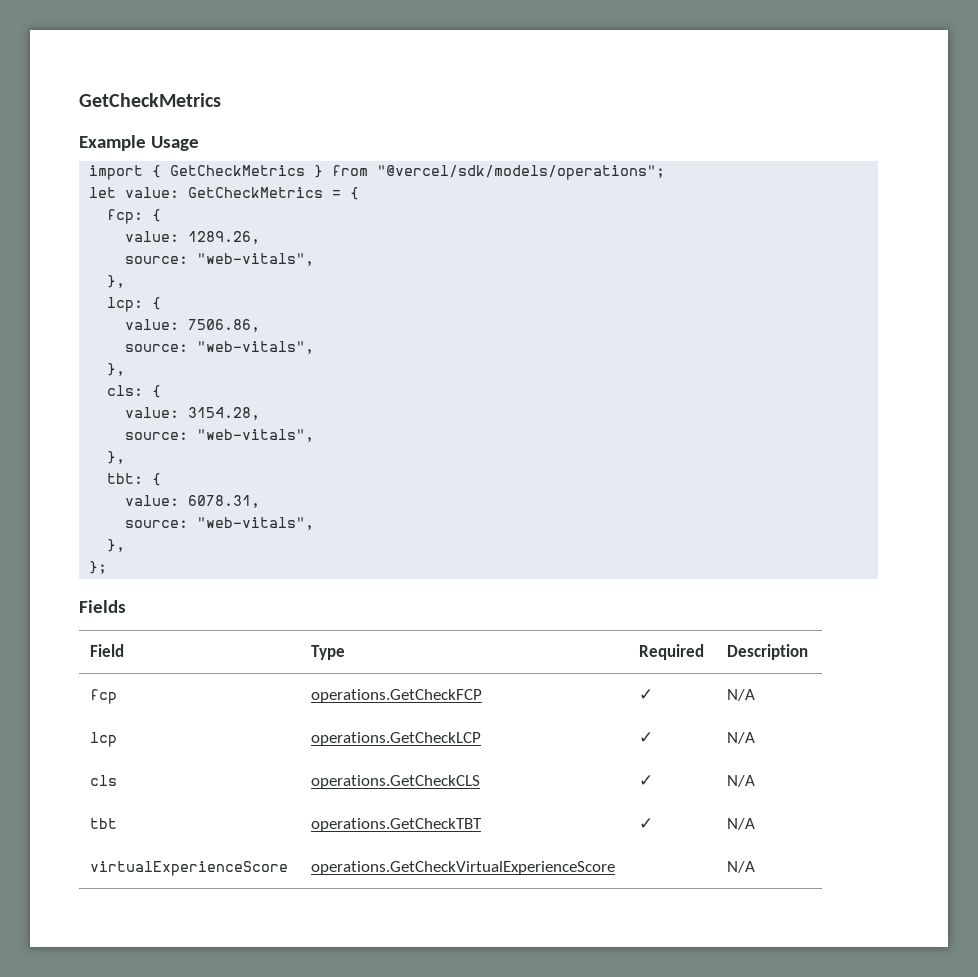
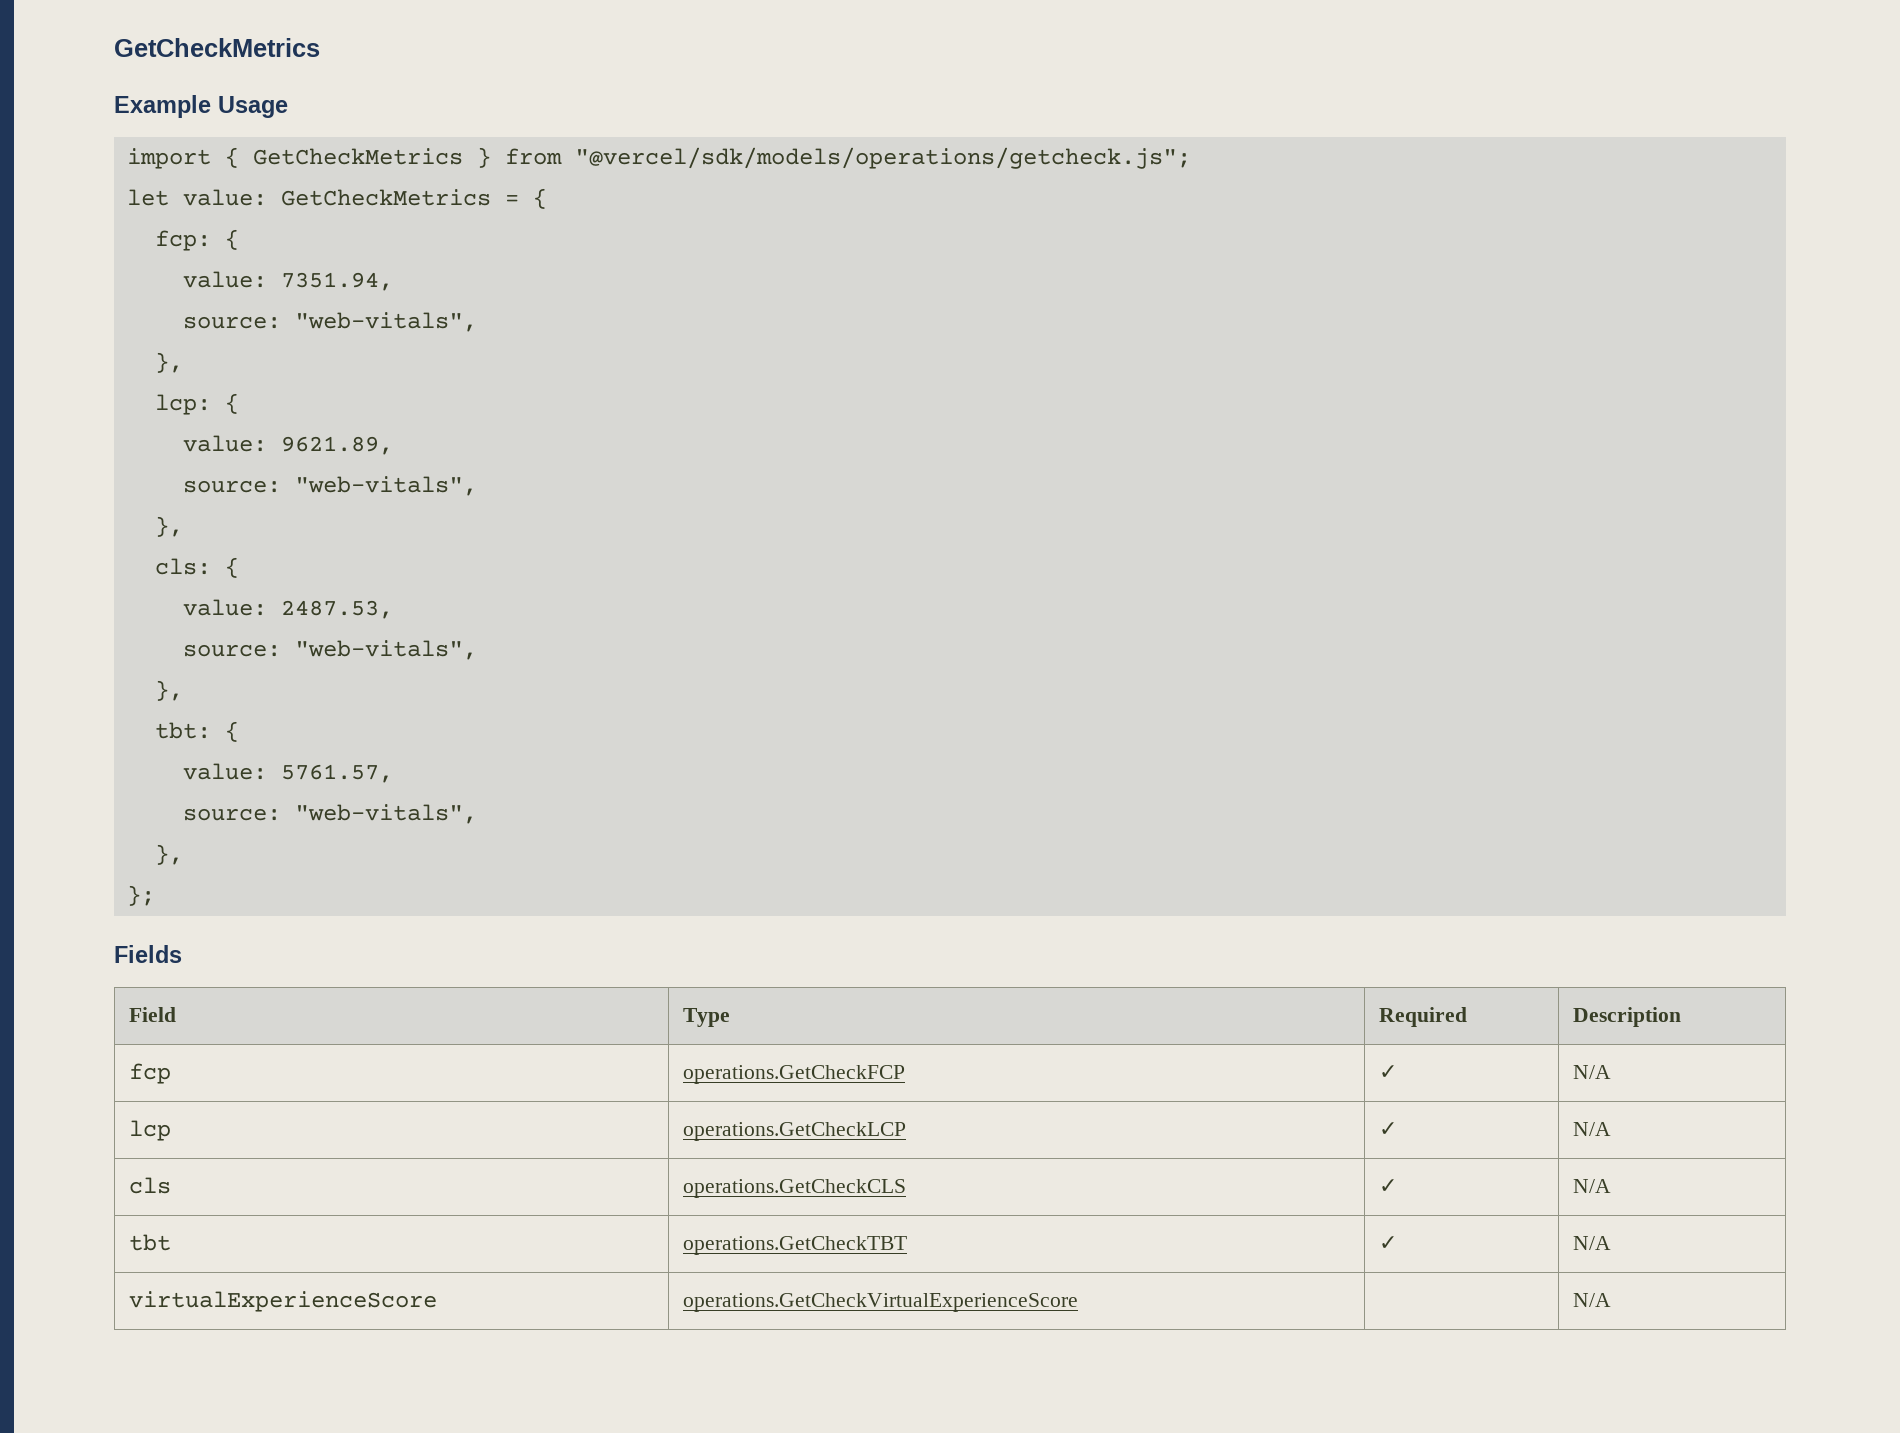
- import { GetCheckMetrics } from "@vercel/sdk/models/operations";
+ import { GetCheckMetrics } from "@vercel/sdk/models/operations/getcheck.js";
- value: 1289.26,
+ value: 7351.94,
- value: 7506.86,
+ value: 9621.89,
- value: 3154.28,
+ value: 2487.53,
- value: 6078.31,
+ value: 5761.57,

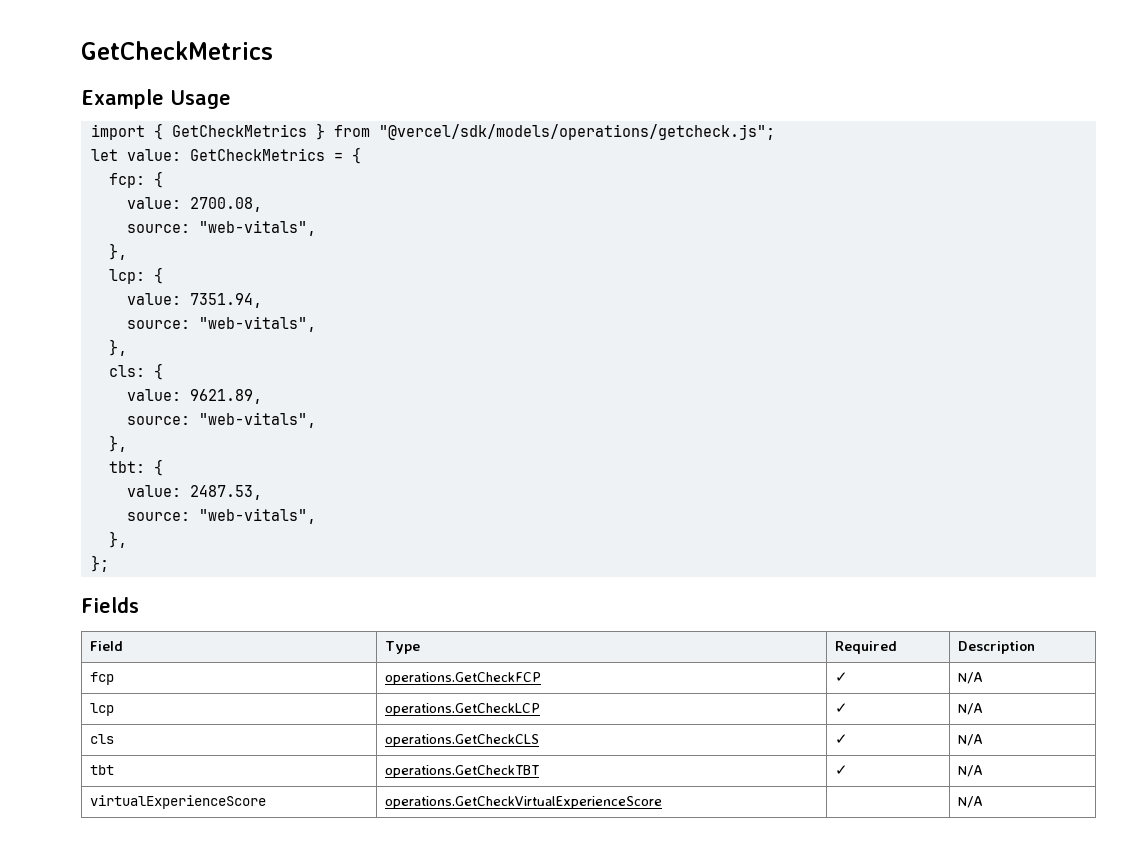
- value: 7351.94,
+ value: 2700.08,
- value: 9621.89,
+ value: 7351.94,
- value: 2487.53,
+ value: 9621.89,
- value: 5761.57,
+ value: 2487.53,

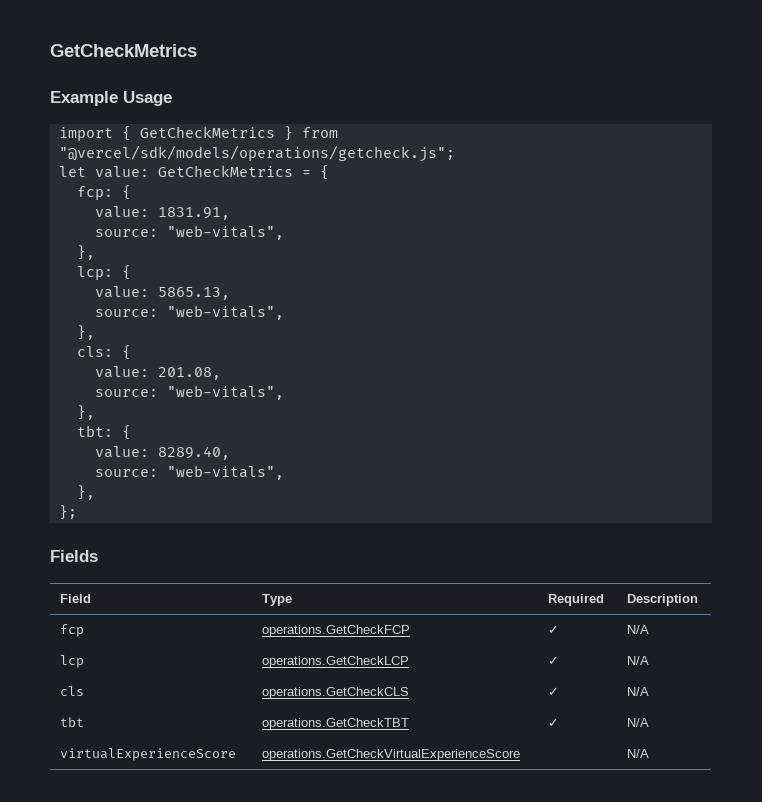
- value: 2700.08,
+ value: 1831.91,
- value: 7351.94,
+ value: 5865.13,
- value: 9621.89,
+ value: 201.08,
- value: 2487.53,
+ value: 8289.40,

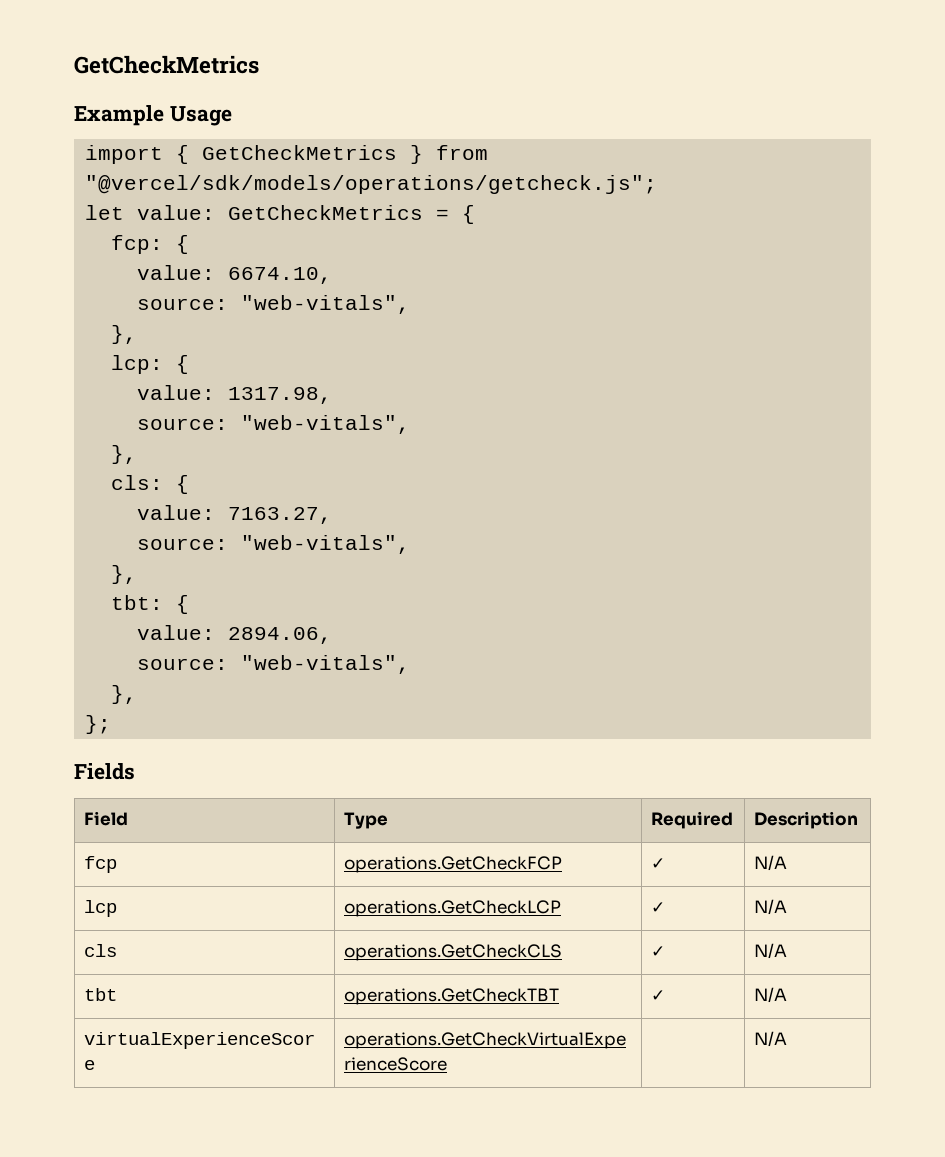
- value: 1831.91,
+ value: 6674.10,
- value: 5865.13,
+ value: 1317.98,
- value: 201.08,
+ value: 7163.27,
- value: 8289.40,
+ value: 2894.06,

